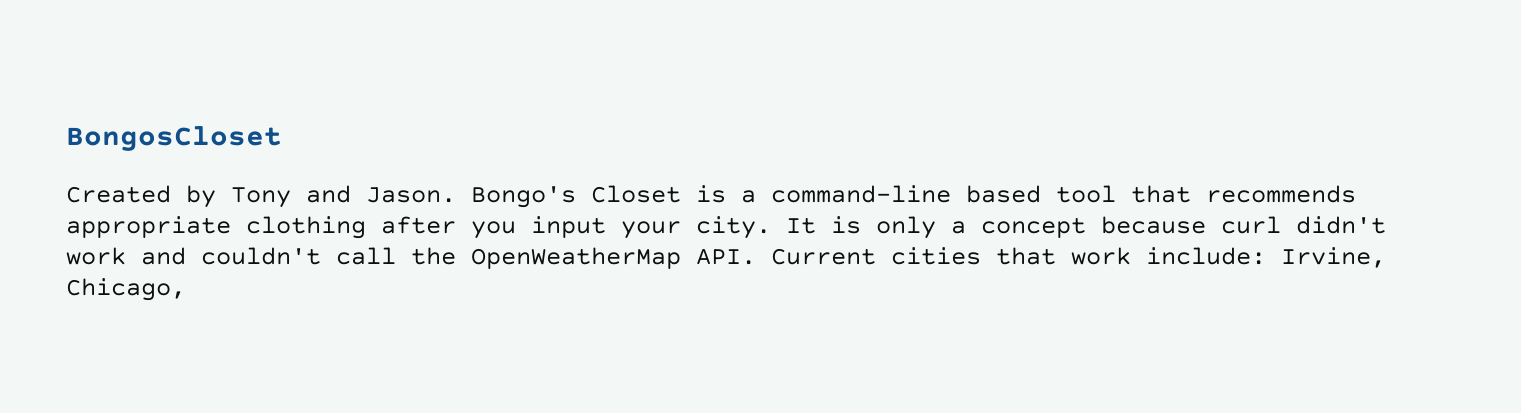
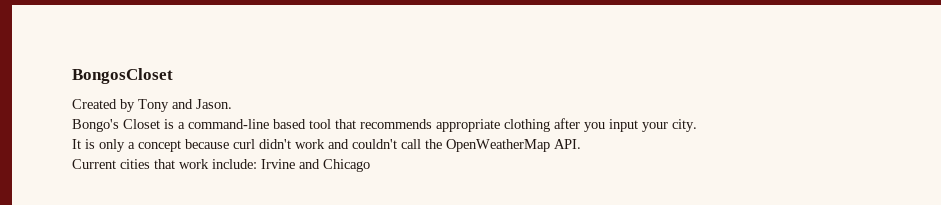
- Created by Tony and Jason. Bongo's Closet is a command-line based tool that recommends appropriate clothing after you input your city. It is only a concept because curl didn't work and couldn't call the OpenWeatherMap API. Current cities that work include: Irvine, Chicago,
+ Created by Tony and Jason.
+ Bongo's Closet is a command-line based tool that recommends appropriate clothing after you input your city.
+ It is only a concept because curl didn't work and couldn't call the OpenWeatherMap API.
+ Current cities that work include: Irvine and Chicago

